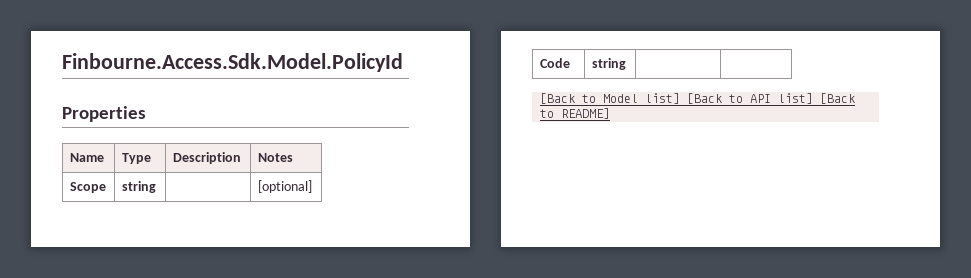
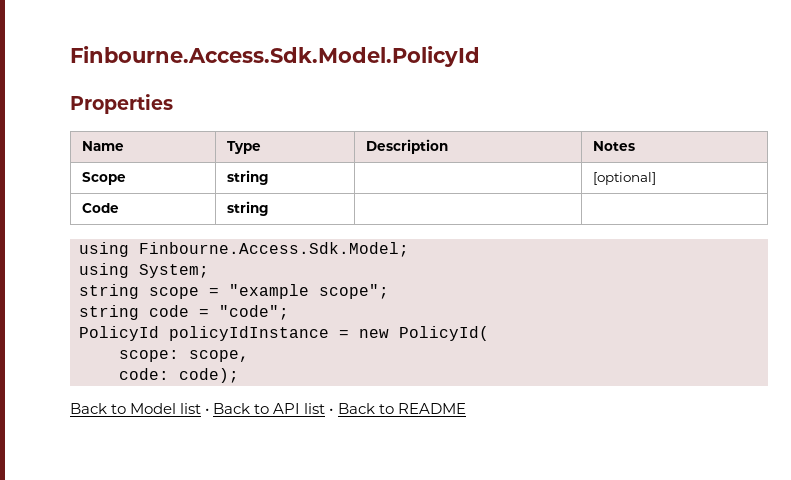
- [Back to Model list] [Back to API list] [Back to README]
+ using Finbourne.Access.Sdk.Model;
+ using System;
+ string scope = "example scope";
+ string code = "code";
+ PolicyId policyIdInstance = new PolicyId(
+ scope: scope,
+ code: code);
+ Back to Model list • Back to API list • Back to README

